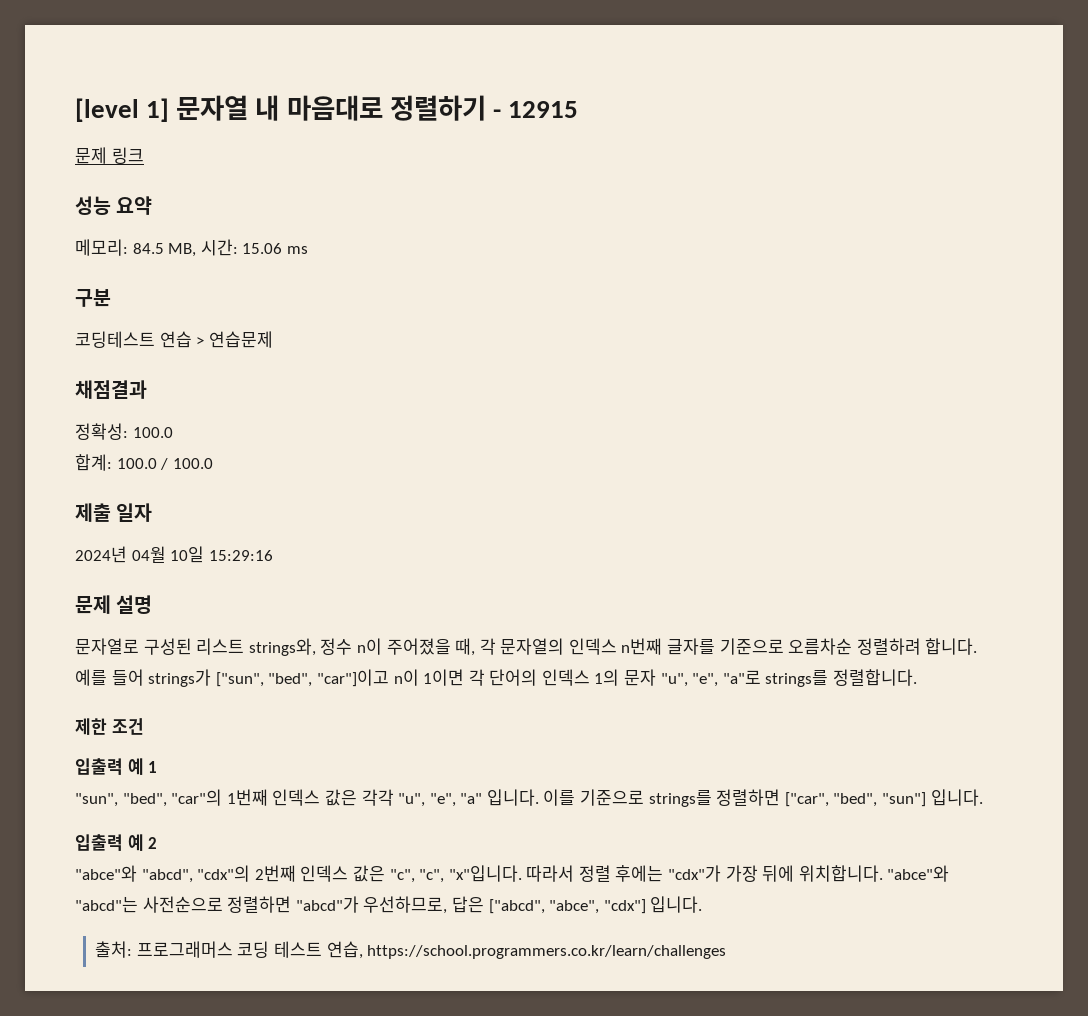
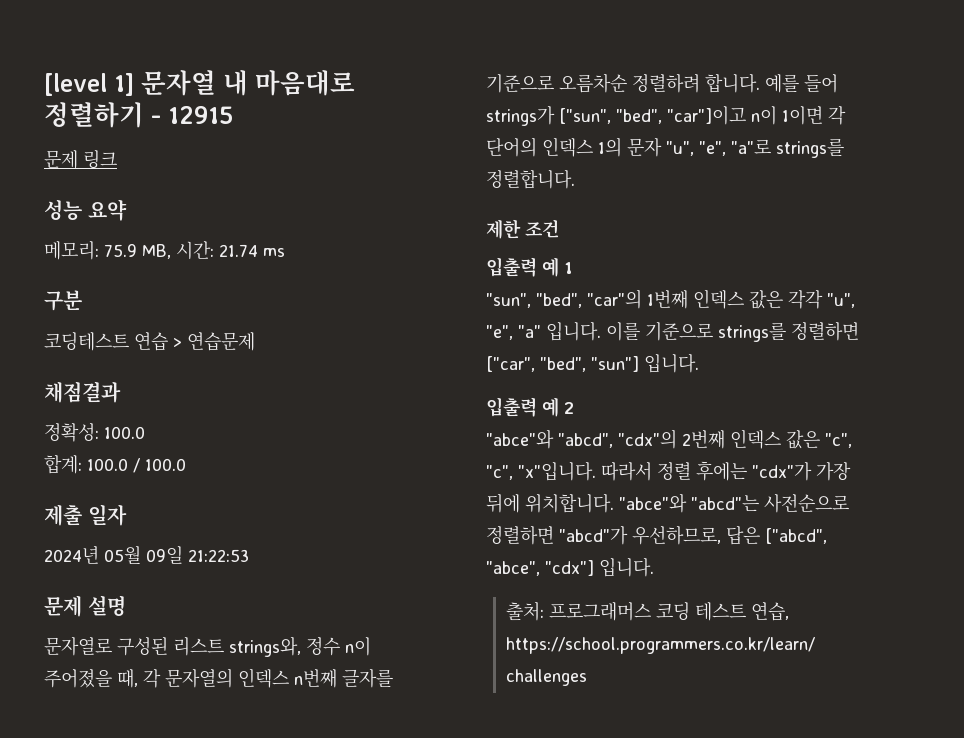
- 메모리: 84.5 MB, 시간: 15.06 ms
+ 메모리: 75.9 MB, 시간: 21.74 ms
- 2024년 04월 10일 15:29:16
+ 2024년 05월 09일 21:22:53

